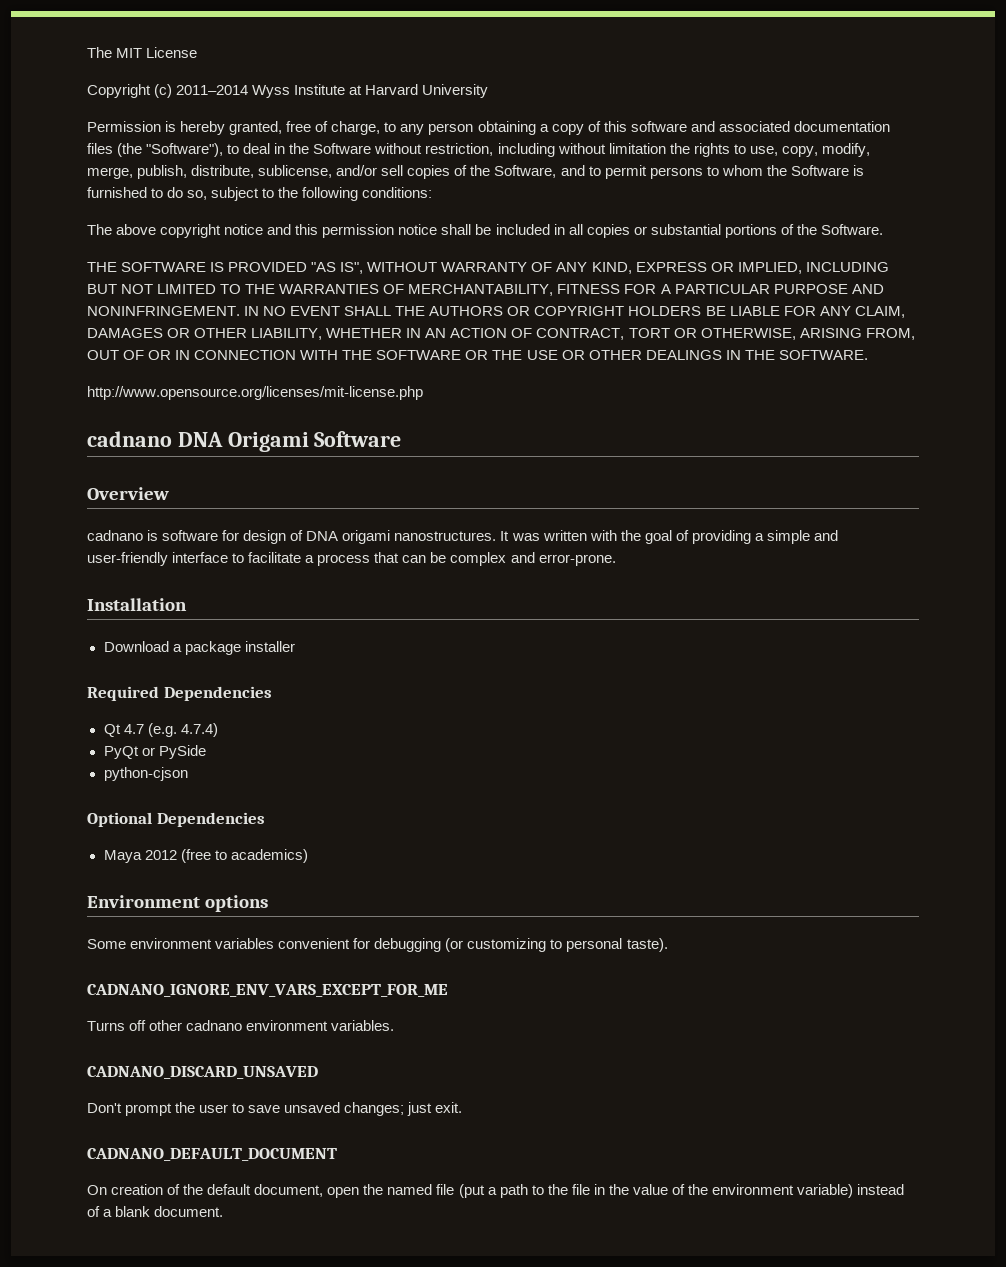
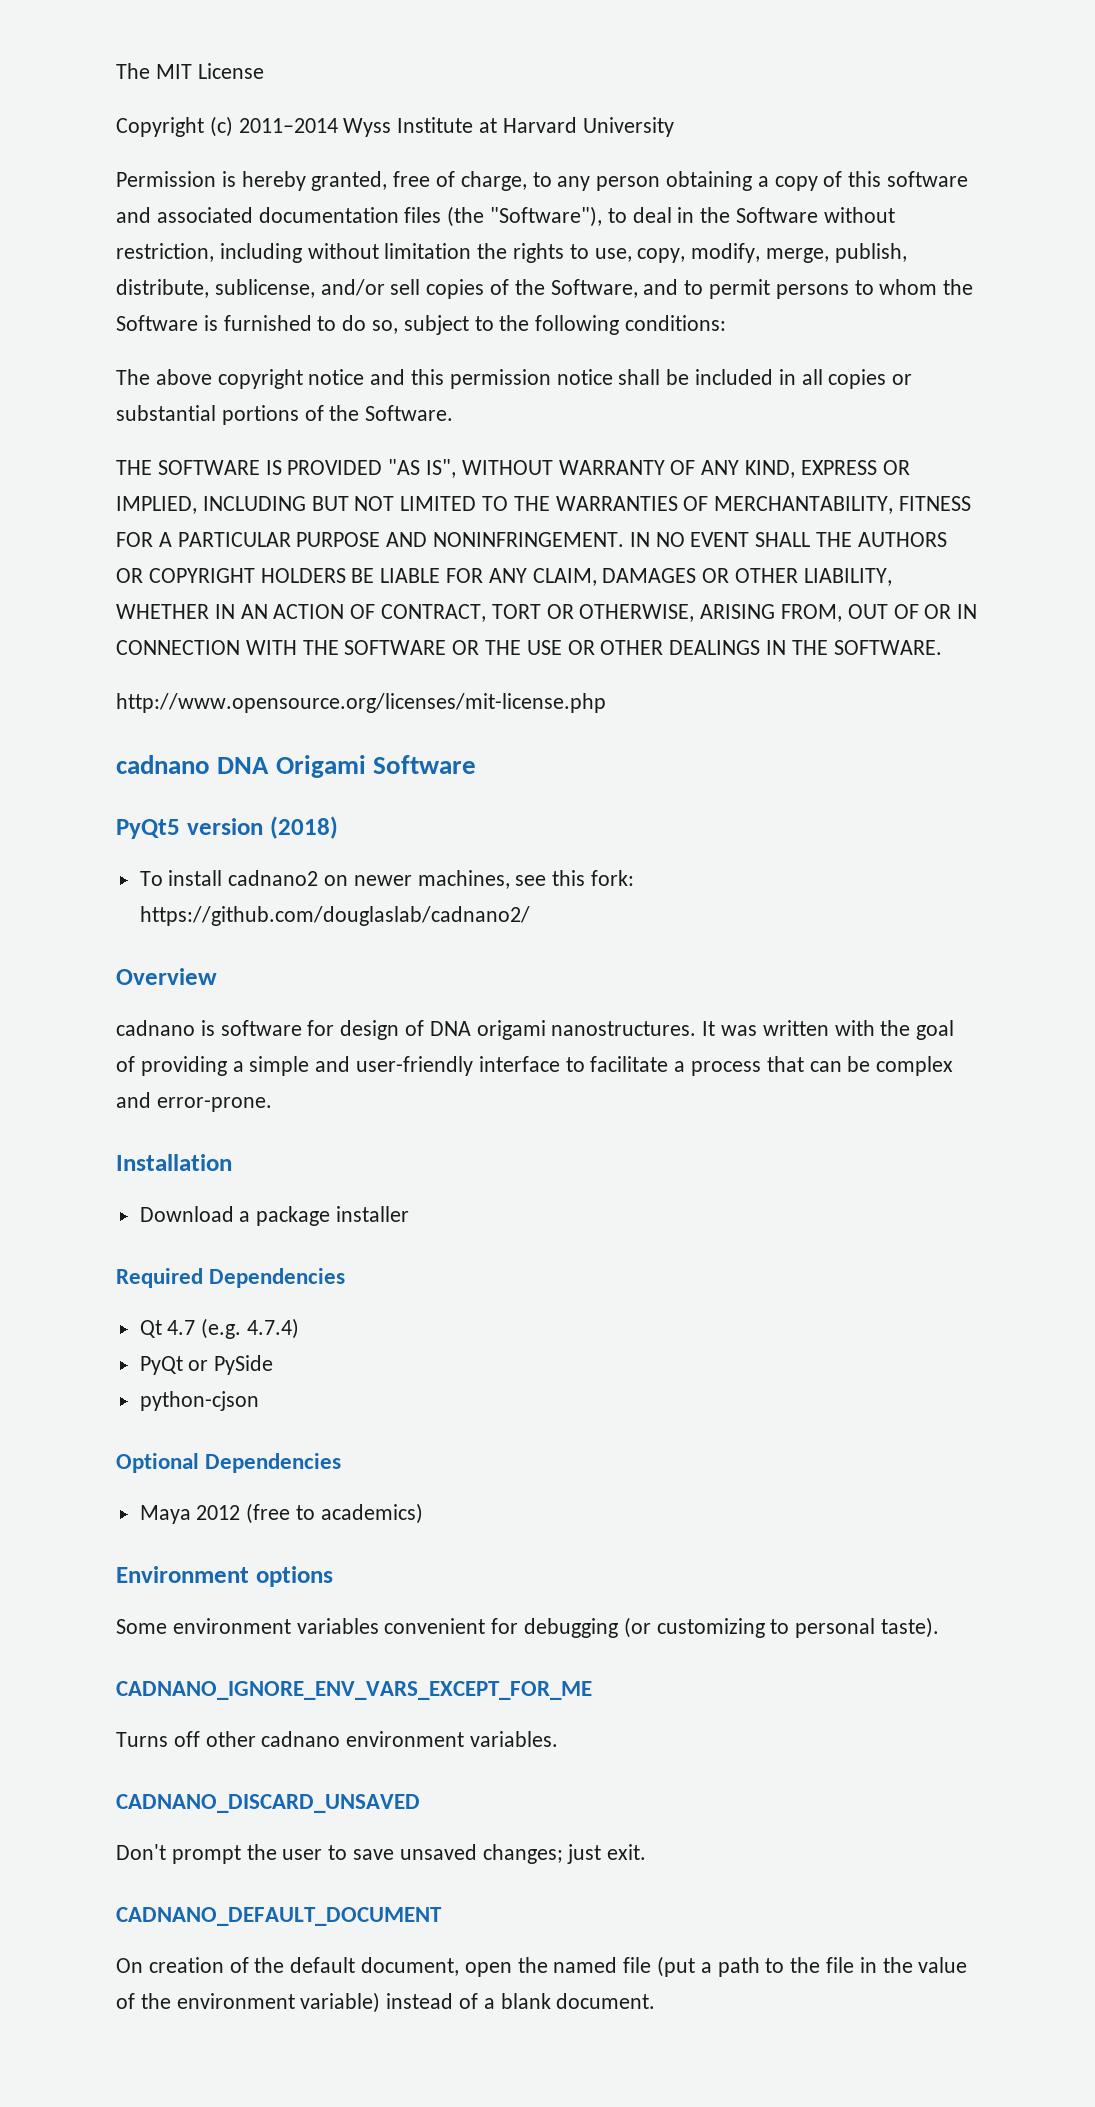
+ PyQt5 version (2018)
+ To install cadnano2 on newer machines, see this fork: https://github.com/douglaslab/cadnano2/

